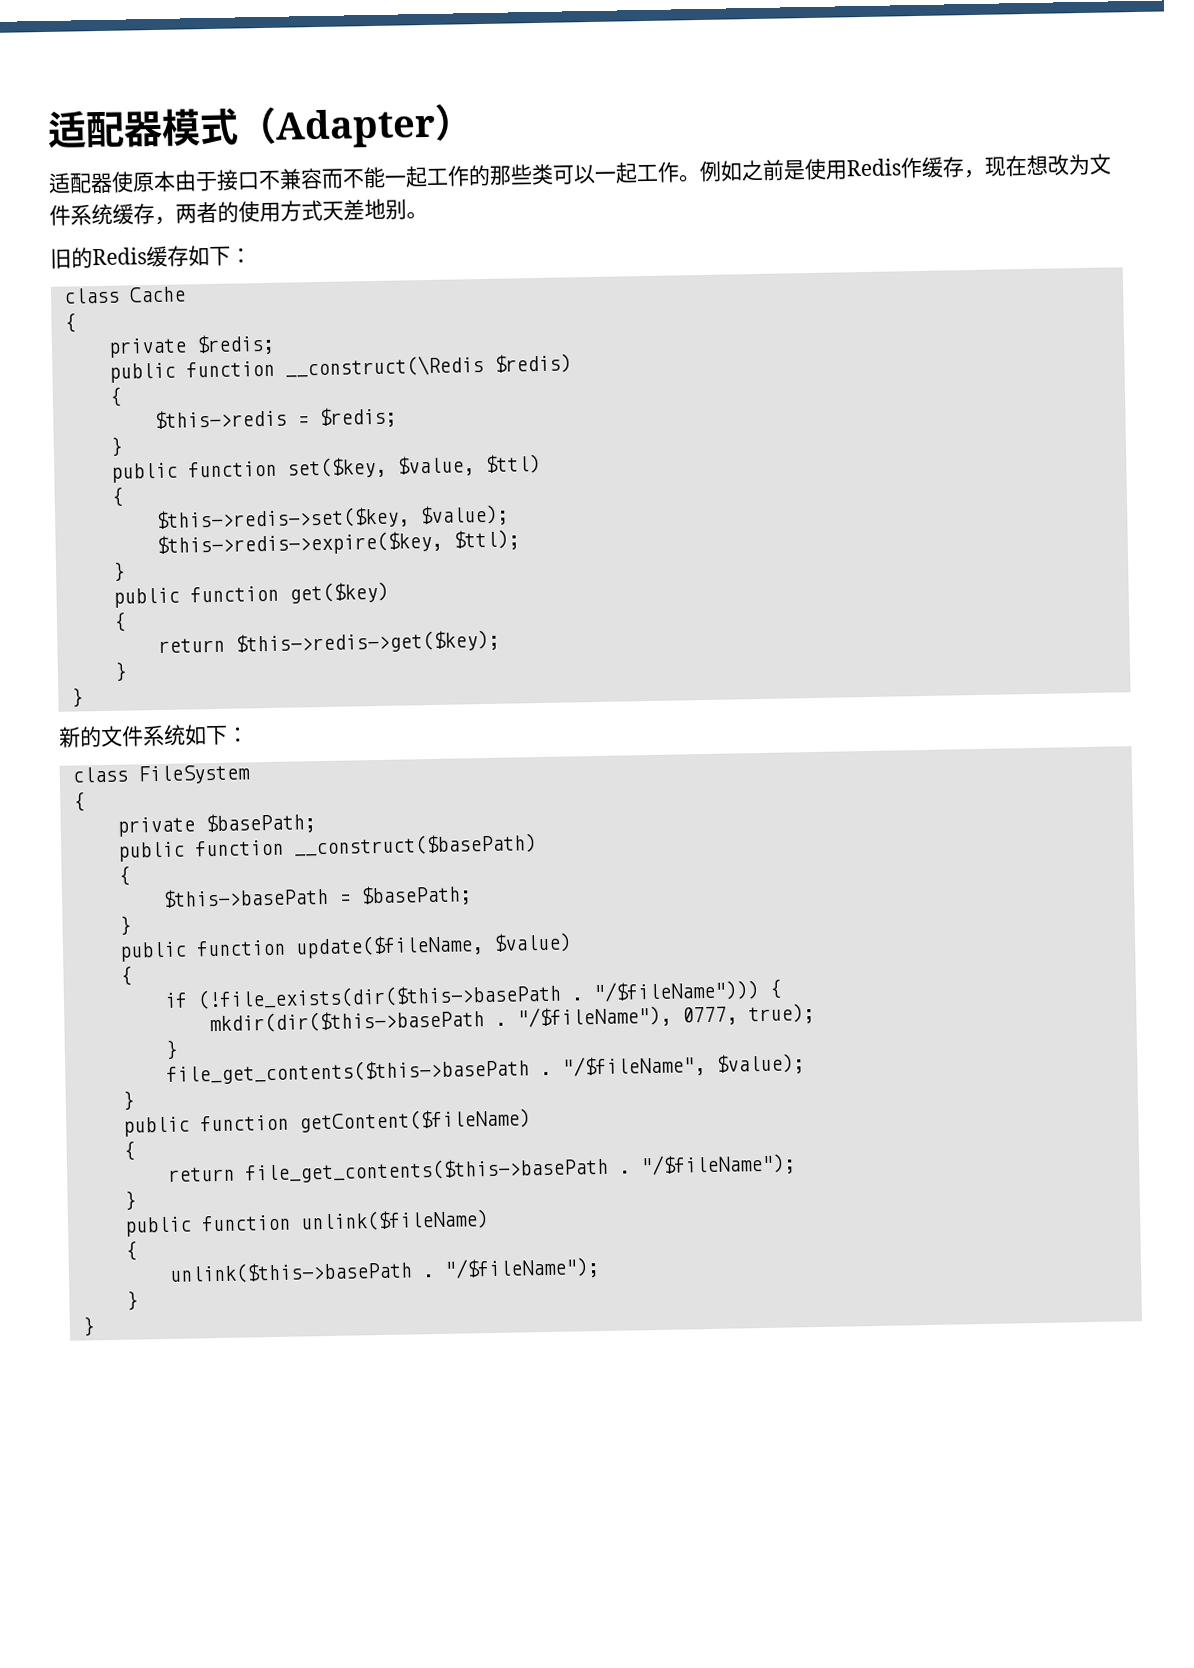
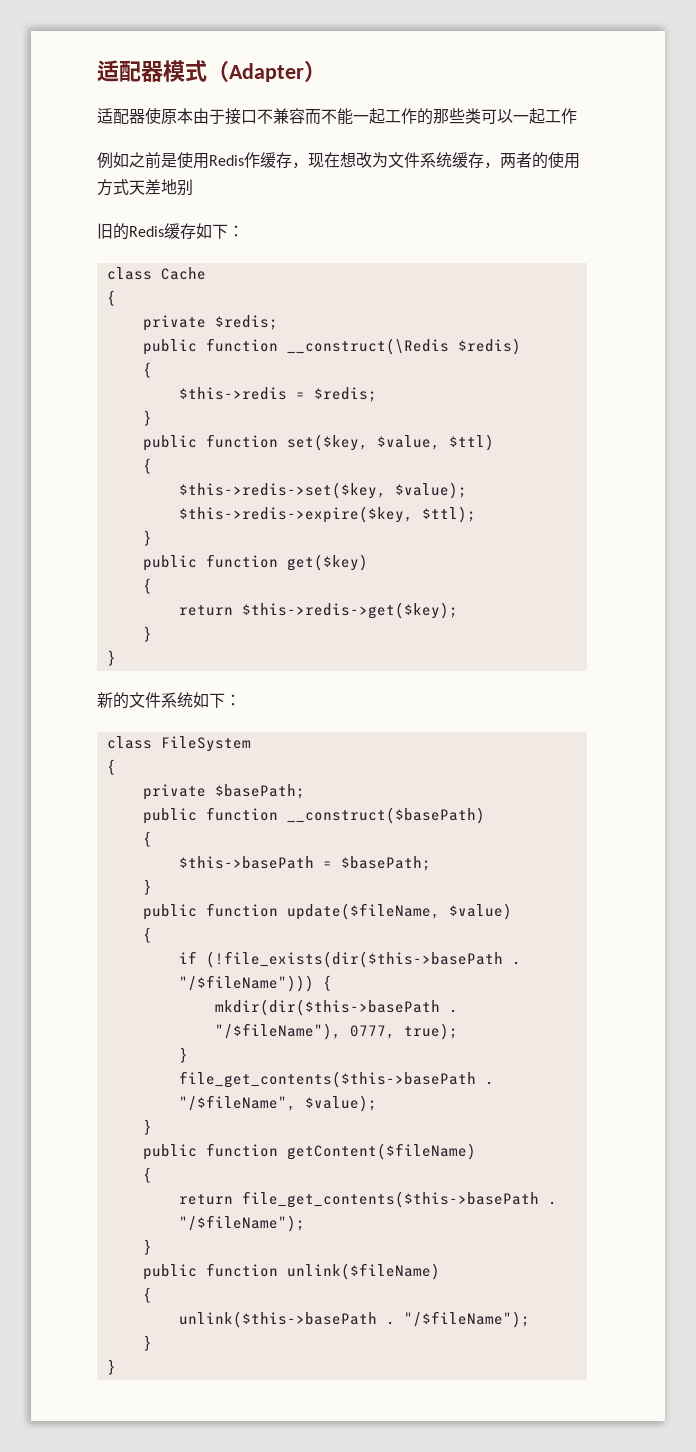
- 适配器使原本由于接口不兼容而不能一起工作的那些类可以一起工作。例如之前是使用Redis作缓存，现在想改为文件系统缓存，两者的使用方式天差地别。
+ 适配器使原本由于接口不兼容而不能一起工作的那些类可以一起工作
+ 例如之前是使用Redis作缓存，现在想改为文件系统缓存，两者的使用方式天差地别

